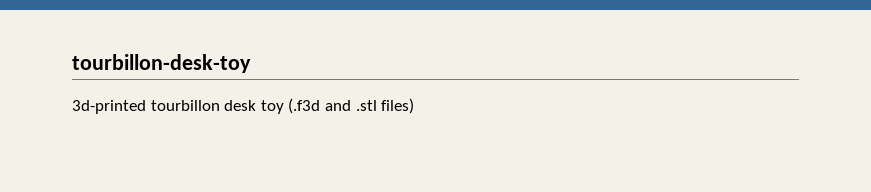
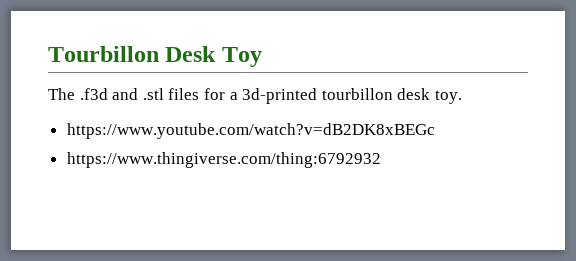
- tourbillon-desk-toy
- 3d-printed tourbillon desk toy (.f3d and .stl files)
+ Tourbillon Desk Toy
+ The .f3d and .stl files for a 3d-printed tourbillon desk toy.
+ https://www.youtube.com/watch?v=dB2DK8xBEGc
+ https://www.thingiverse.com/thing:6792932

